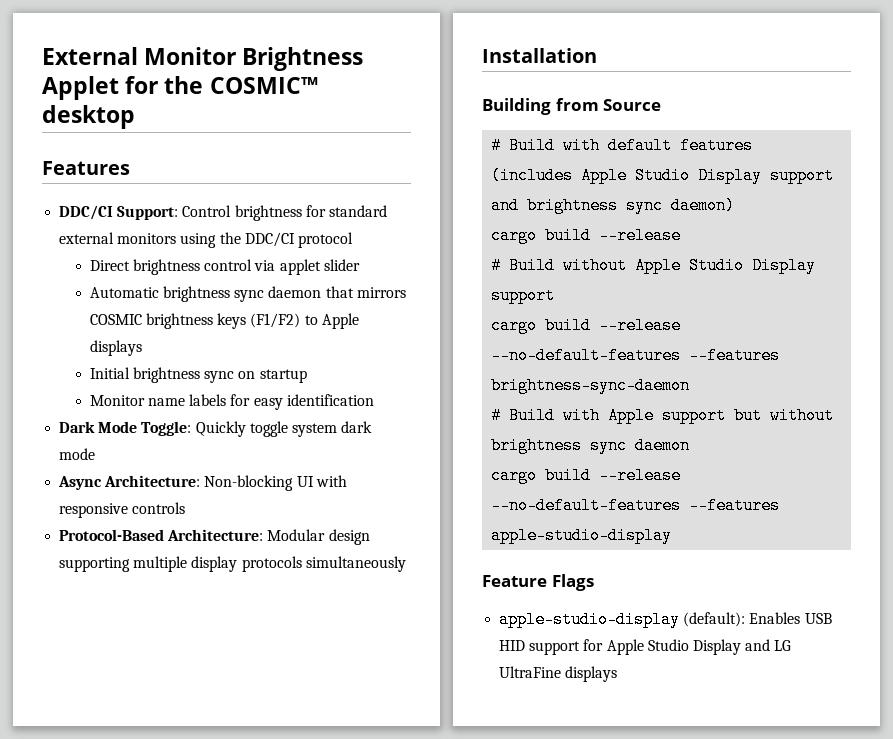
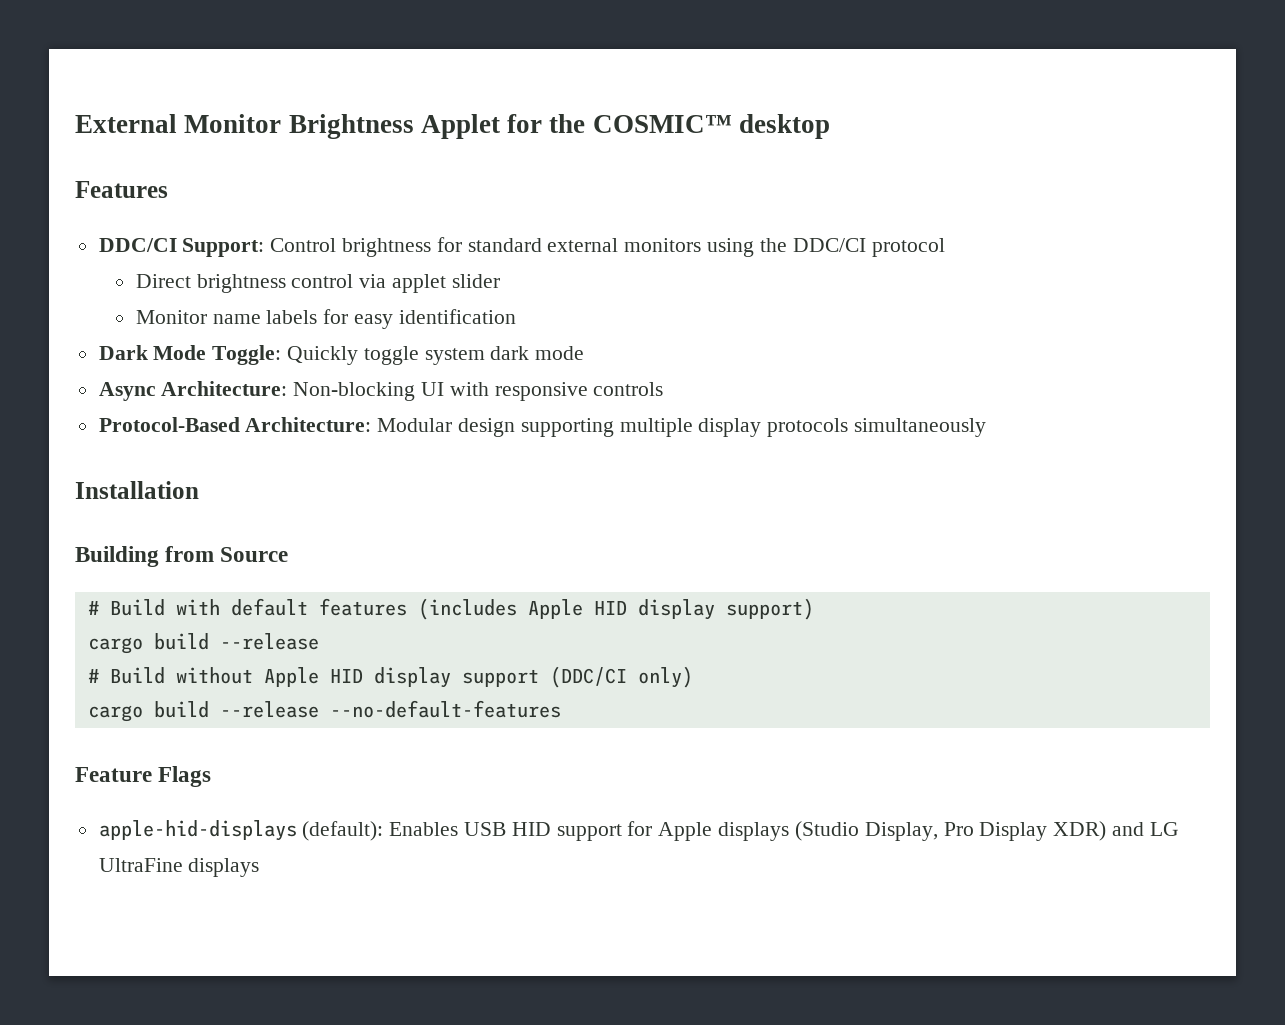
- Automatic brightness sync daemon that mirrors COSMIC brightness keys (F1/F2) to Apple displays
- Initial brightness sync on startup
- # Build with default features (includes Apple Studio Display support and brightness sync daemon)
+ # Build with default features (includes Apple HID display support)
- # Build without Apple Studio Display support
- cargo build --release --no-default-features --features brightness-sync-daemon
- # Build with Apple support but without brightness sync daemon
- cargo build --release --no-default-features --features apple-studio-display
+ # Build without Apple HID display support (DDC/CI only)
+ cargo build --release --no-default-features
- apple-studio-display (default): Enables USB HID support for Apple Studio Display and LG UltraFine displays
+ apple-hid-displays (default): Enables USB HID support for Apple displays (Studio Display, Pro Display XDR) and LG UltraFine displays

